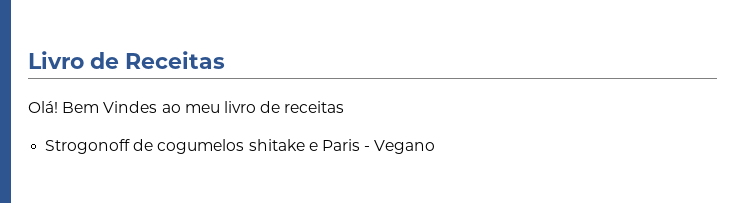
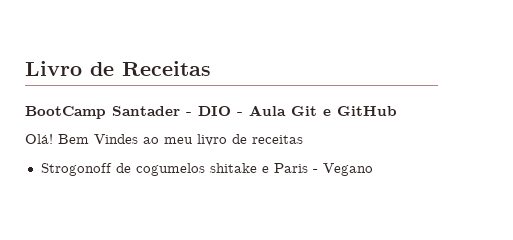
+ BootCamp Santader - DIO - Aula Git e GitHub

